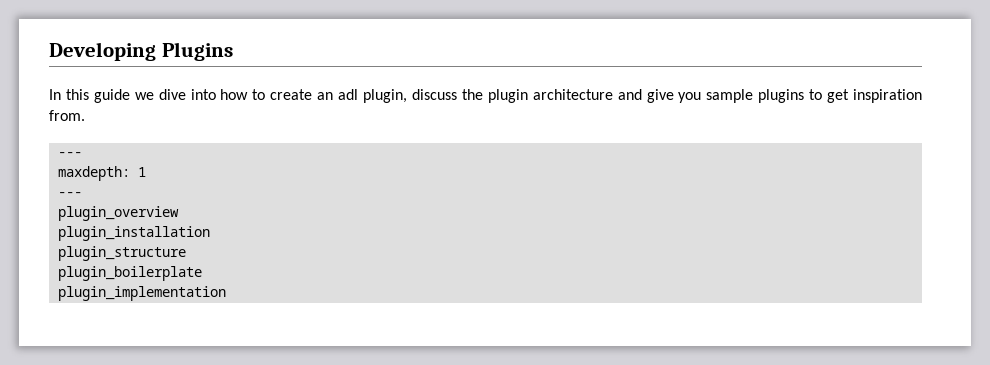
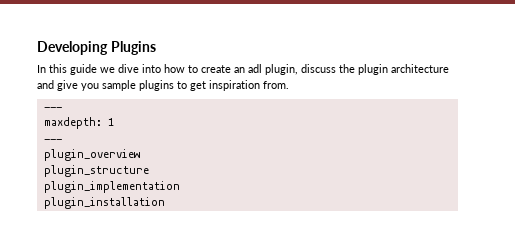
- plugin_installation
- plugin_boilerplate
  plugin_implementation
+ plugin_installation

